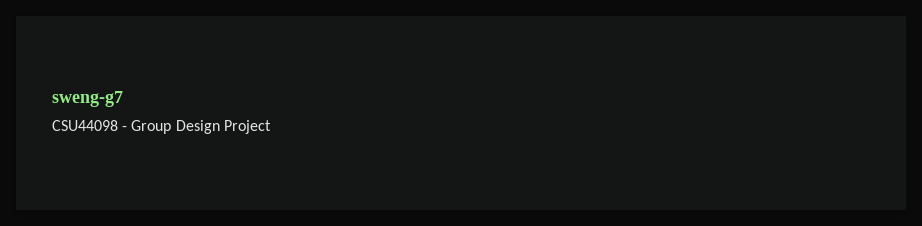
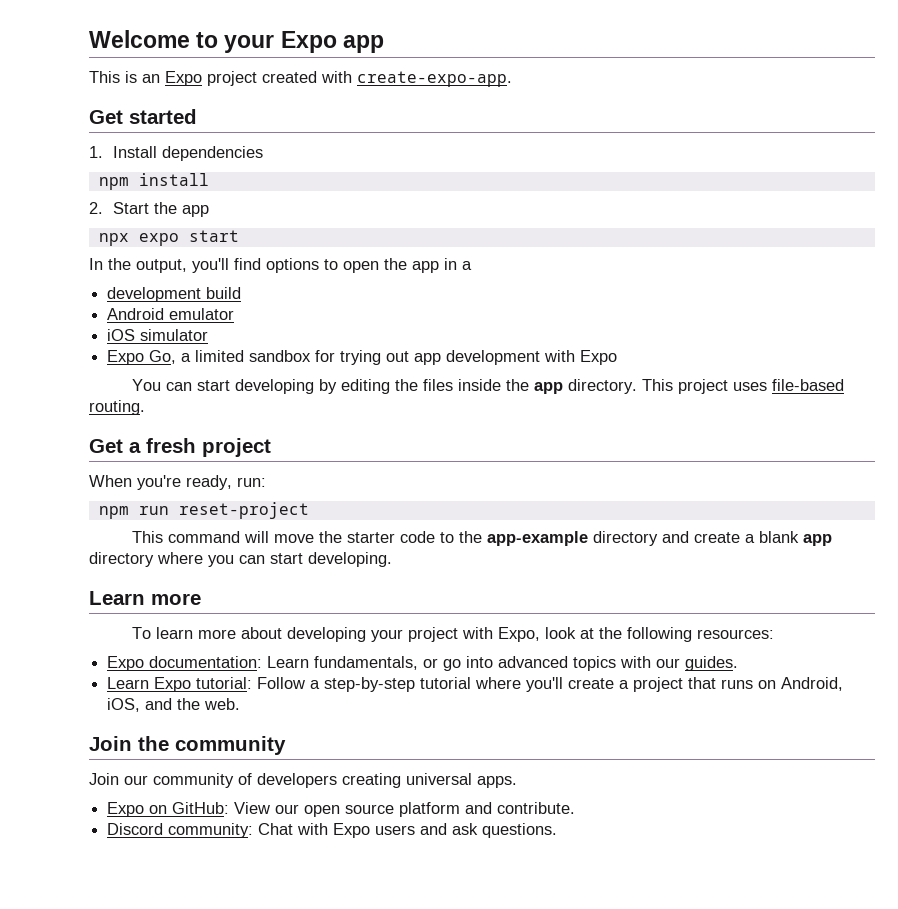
- sweng-g7
- CSU44098 - Group Design Project
+ Welcome to your Expo app
+ This is an Expo project created with create-expo-app.
+ Get started
+ 1. Install dependencies
+ npm install
+ 2. Start the app
+ npx expo start
+ In the output, you'll find options to open the app in a
+ development build
+ Android emulator
+ iOS simulator
+ Expo Go, a limited sandbox for trying out app development with Expo
+ You can start developing by editing the files inside the app directory. This project uses file-based routing.
+ Get a fresh project
+ When you're ready, run:
+ npm run reset-project
+ This command will move the starter code to the app-example directory and create a blank app directory where you can start developing.
+ Learn more
+ To learn more about developing your project with Expo, look at the following resources:
+ Expo documentation: Learn fundamentals, or go into advanced topics with our guides.
+ Learn Expo tutorial: Follow a step-by-step tutorial where you'll create a project that runs on Android, iOS, and the web.
+ Join the community
+ Join our community of developers creating universal apps.
+ Expo on GitHub: View our open source platform and contribute.
+ Discord community: Chat with Expo users and ask questions.

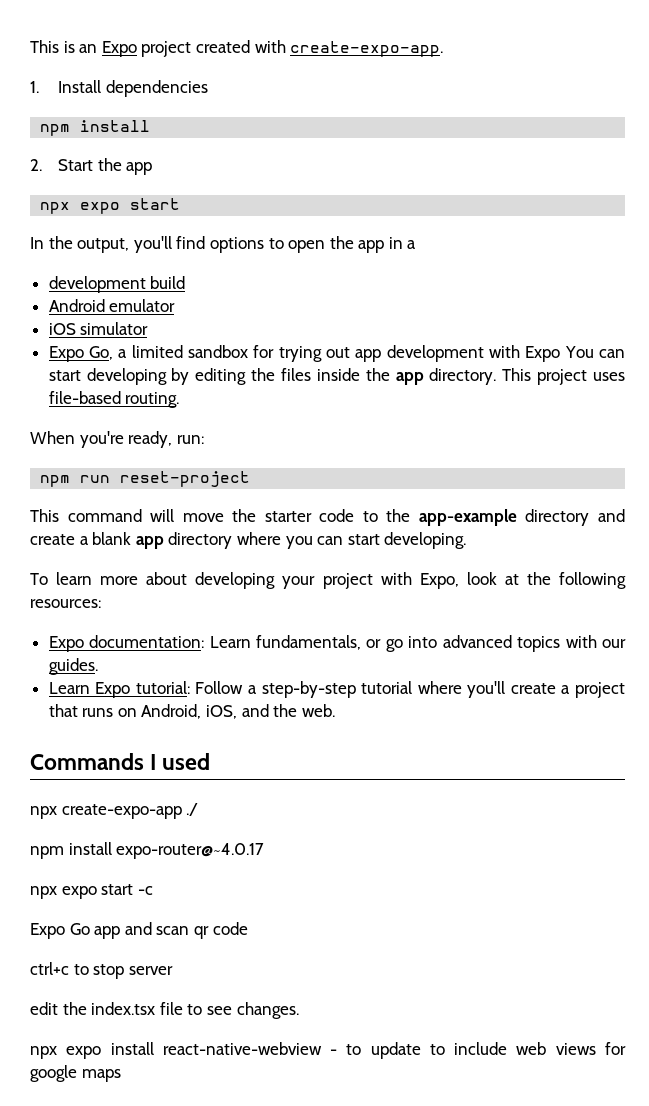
- Welcome to your Expo app
- Get started
- Expo Go, a limited sandbox for trying out app development with Expo
- You can start developing by editing the files inside the app directory.
+ Expo Go, a limited sandbox for trying out app development with Expo You can start developing by editing the files inside the app directory.
- Get a fresh project
- Learn more
- Join the community
- Join our community of developers creating universal apps.
- Expo on GitHub: View our open source platform and contribute.
- Discord community: Chat with Expo users and ask questions.
+ Commands I used
+ npx create-expo-app ./
+ npm install expo-router@~4.0.17
+ npx expo start -c
+ Expo Go app and scan qr code
+ ctrl+c to stop server
+ edit the index.tsx file to see changes.
+ npx expo install react-native-webview - to update to include web views for google maps

